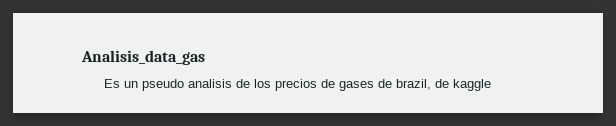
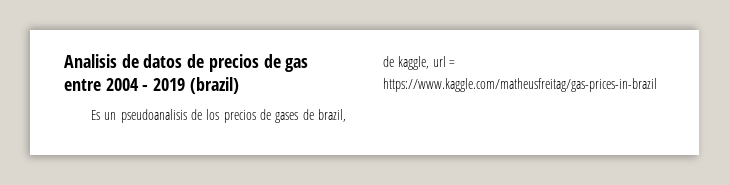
- Analisis_data_gas
+ Analisis de datos de precios de gas entre 2004 - 2019 (brazil)
- Es un pseudo analisis de los precios de gases de brazil, de kaggle
+ Es un pseudoanalisis de los precios de gases de brazil, de kaggle, url = https://www.kaggle.com/matheusfreitag/gas-prices-in-brazil

